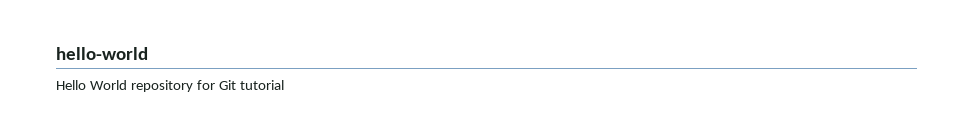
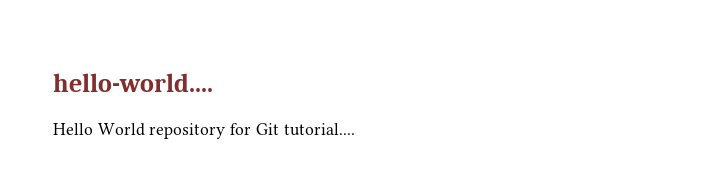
- hello-world
+ hello-world....
- Hello World repository for Git tutorial
+ Hello World repository for Git tutorial....

